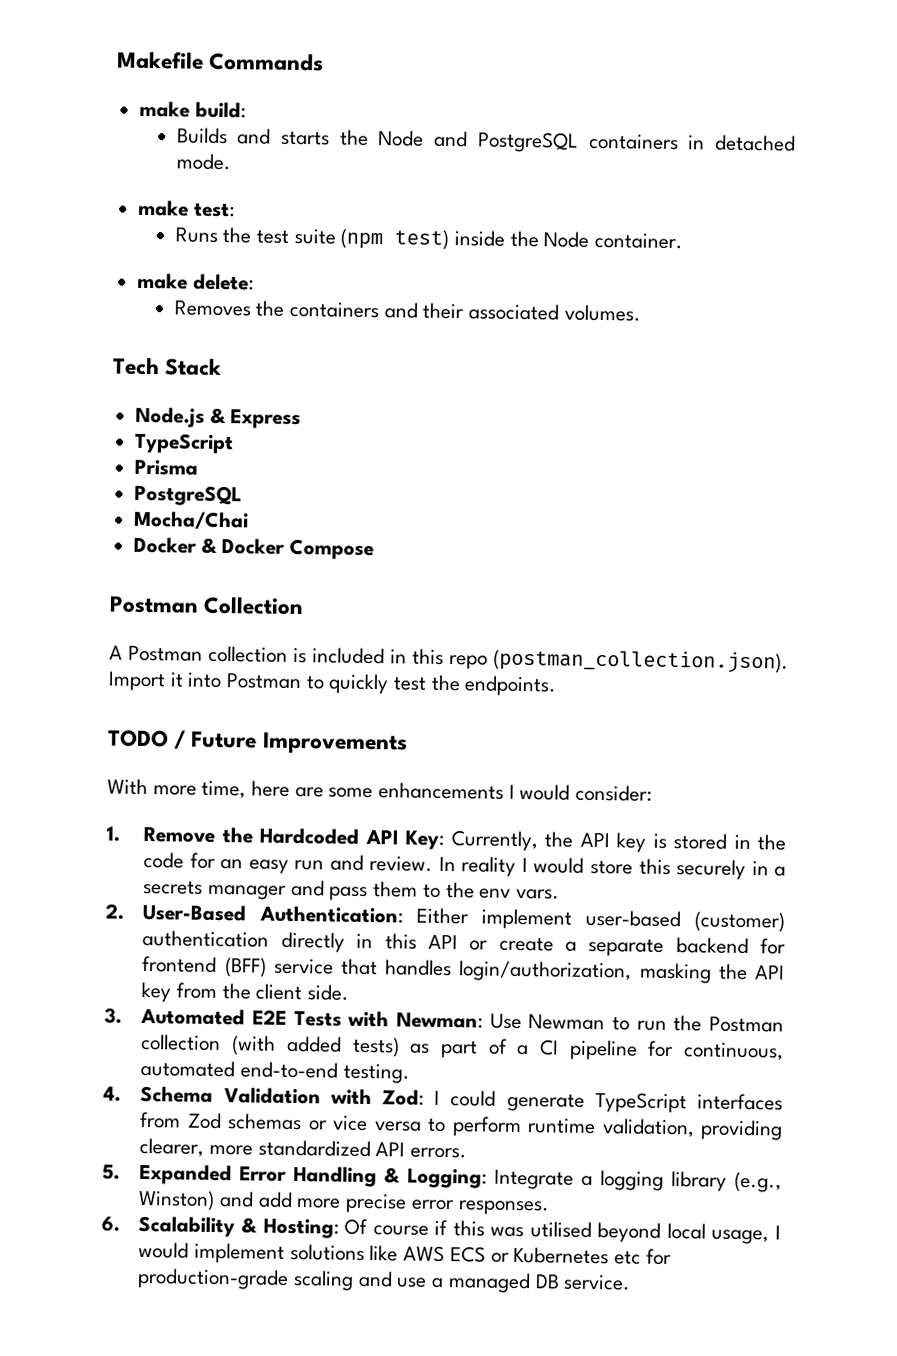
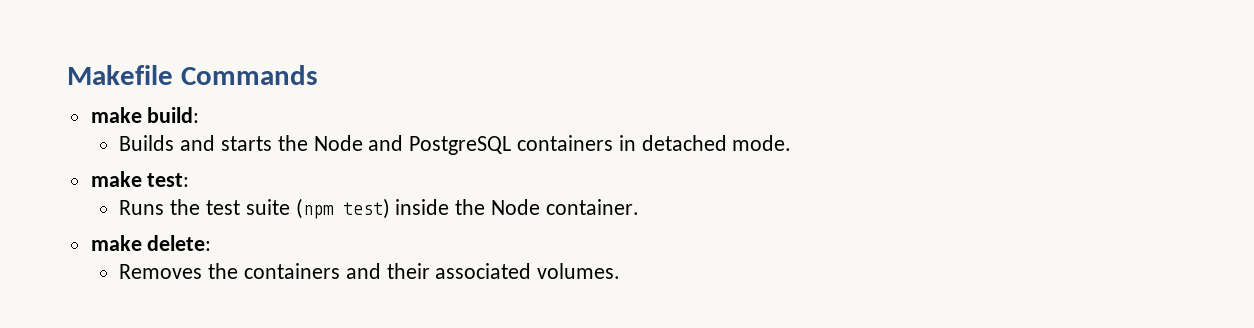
- Tech Stack
- Node.js & Express
- TypeScript
- Prisma
- PostgreSQL
- Mocha/Chai
- Docker & Docker Compose
- Postman Collection
- A Postman collection is included in this repo (postman_collection.json). Import it into Postman to quickly test the endpoints.
- TODO / Future Improvements
- With more time, here are some enhancements I would consider:
- 1. Remove the Hardcoded API Key: Currently, the API key is stored in the code for an easy run and review. In reality I would store this securely in a secrets manager and pass them to the env vars.
- 2. User-Based Authentication: Either implement user-based (customer) authentication directly in this API or create a separate backend for frontend (BFF) service that handles login/authorization, masking the API key from the client side.
- 3. Automated E2E Tests with Newman: Use Newman to run the Postman collection (with added tests) as part of a CI pipeline for continuous, automated end-to-end testing.
- 4. Schema Validation with Zod: I could generate TypeScript interfaces from Zod schemas or vice versa to perform runtime validation, providing clearer, more standardized API errors.
- 5. Expanded Error Handling & Logging: Integrate a logging library (e.g., Winston) and add more precise error responses.
- 6. Scalability & Hosting: Of course if this was utilised beyond local usage, I would implement solutions like AWS ECS or Kubernetes etc for production-grade scaling and use a managed DB service.

